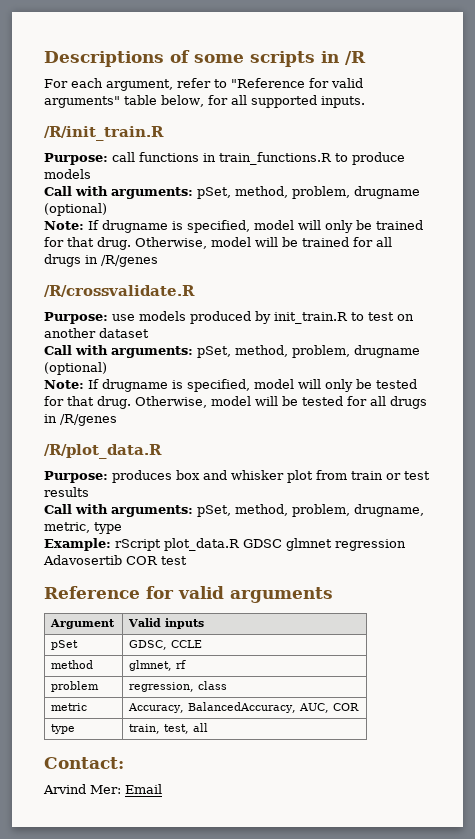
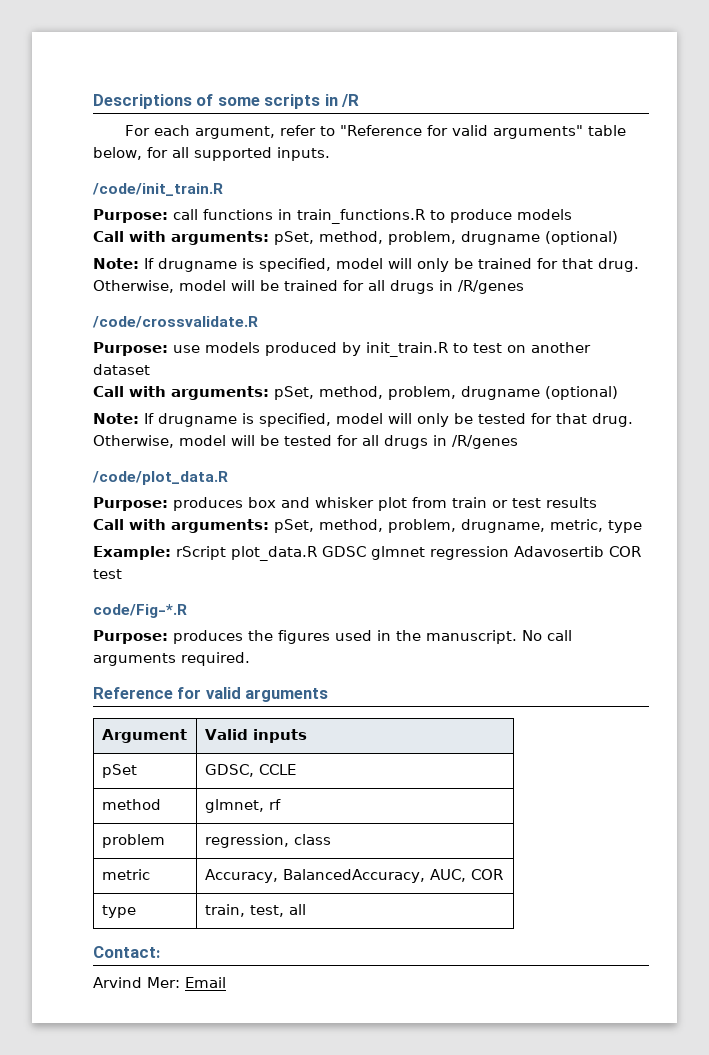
- /R/init_train.R
+ /code/init_train.R
- /R/crossvalidate.R
+ /code/crossvalidate.R
- /R/plot_data.R
+ /code/plot_data.R
+ code/Fig-*.R
+ Purpose: produces the figures used in the manuscript. No call arguments required.

